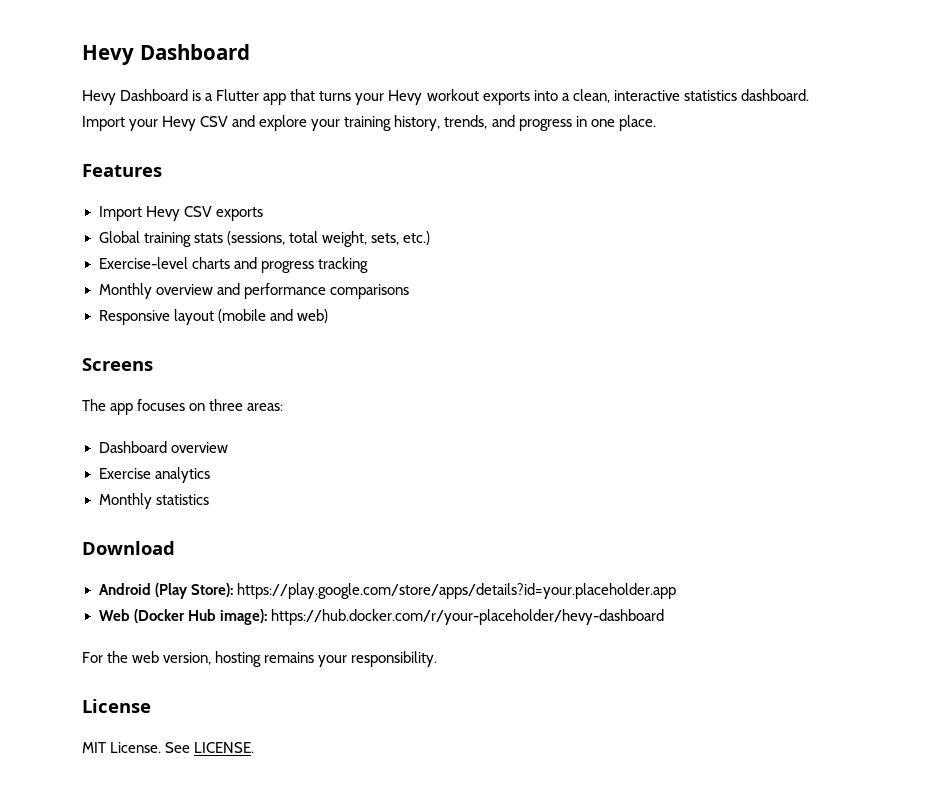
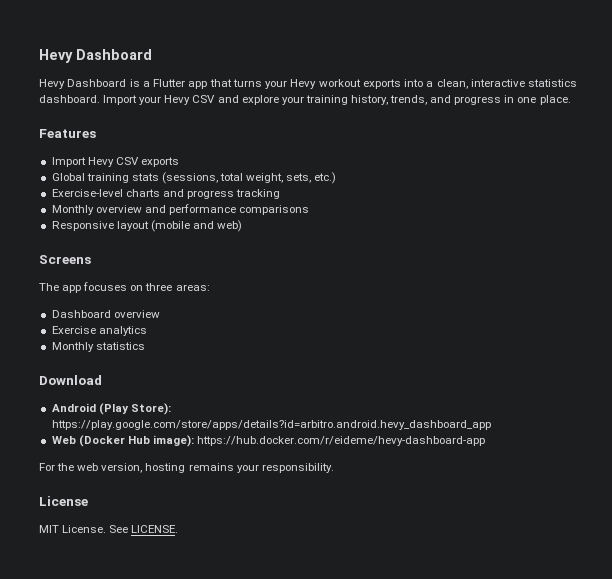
- Android (Play Store): https://play.google.com/store/apps/details?id=your.placeholder.app
+ Android (Play Store): https://play.google.com/store/apps/details?id=arbitro.android.hevy_dashboard_app
- Web (Docker Hub image): https://hub.docker.com/r/your-placeholder/hevy-dashboard
+ Web (Docker Hub image): https://hub.docker.com/r/eideme/hevy-dashboard-app

